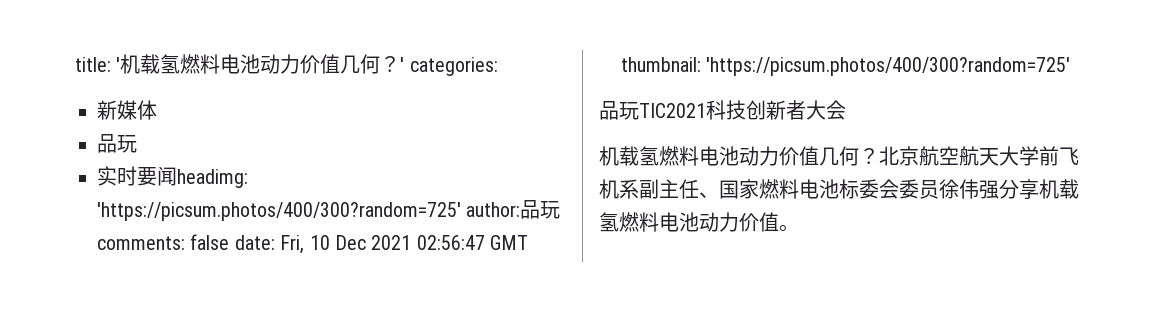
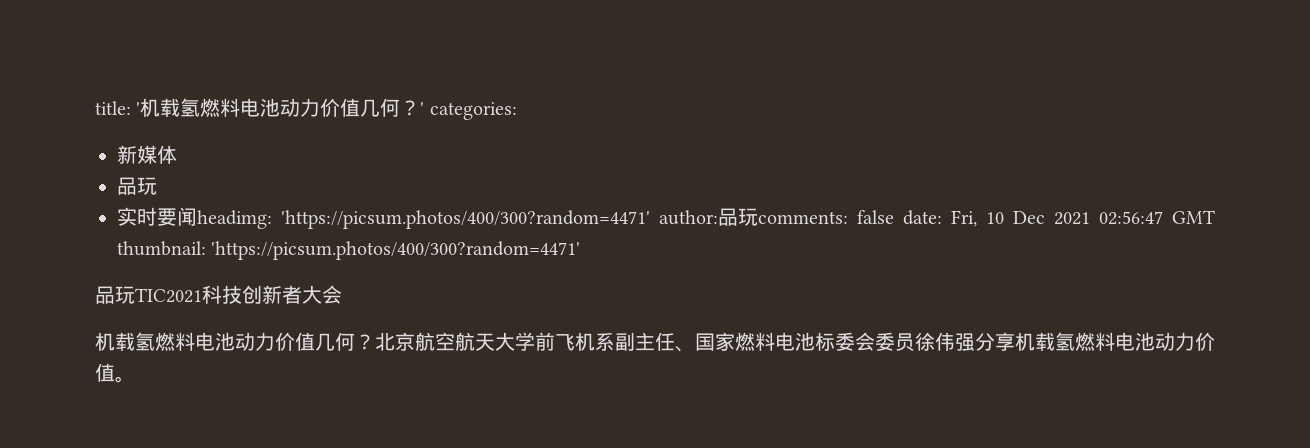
- 实时要闻headimg: 'https://picsum.photos/400/300?random=725' author:品玩comments: false date: Fri, 10 Dec 2021 02:56:47 GMT thumbnail: 'https://picsum.photos/400/300?random=725'
+ 实时要闻headimg: 'https://picsum.photos/400/300?random=4471' author:品玩comments: false date: Fri, 10 Dec 2021 02:56:47 GMT thumbnail: 'https://picsum.photos/400/300?random=4471'

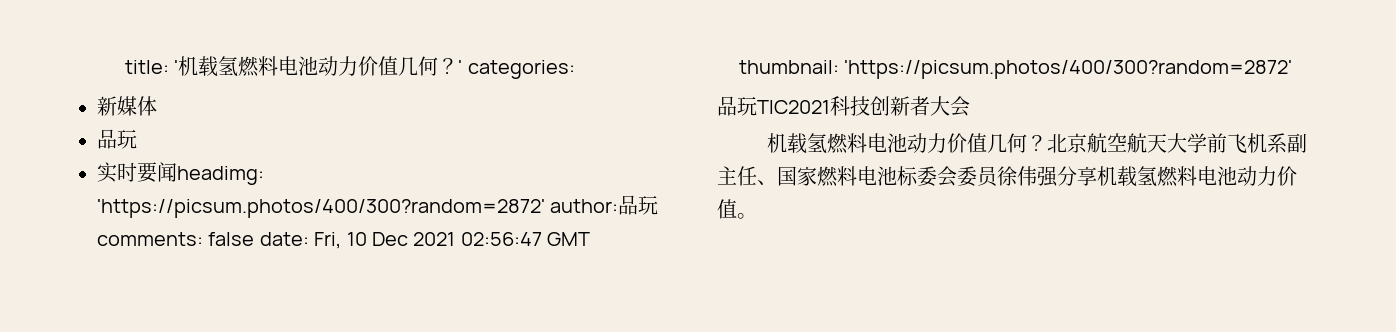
- 实时要闻headimg: 'https://picsum.photos/400/300?random=4471' author:品玩comments: false date: Fri, 10 Dec 2021 02:56:47 GMT thumbnail: 'https://picsum.photos/400/300?random=4471'
+ 实时要闻headimg: 'https://picsum.photos/400/300?random=2872' author:品玩comments: false date: Fri, 10 Dec 2021 02:56:47 GMT thumbnail: 'https://picsum.photos/400/300?random=2872'

